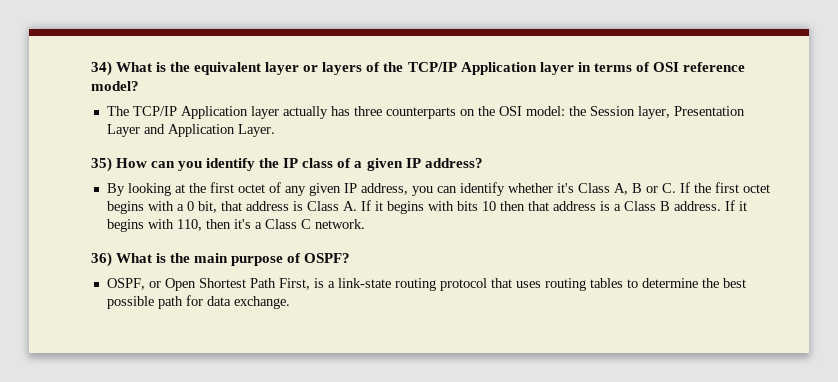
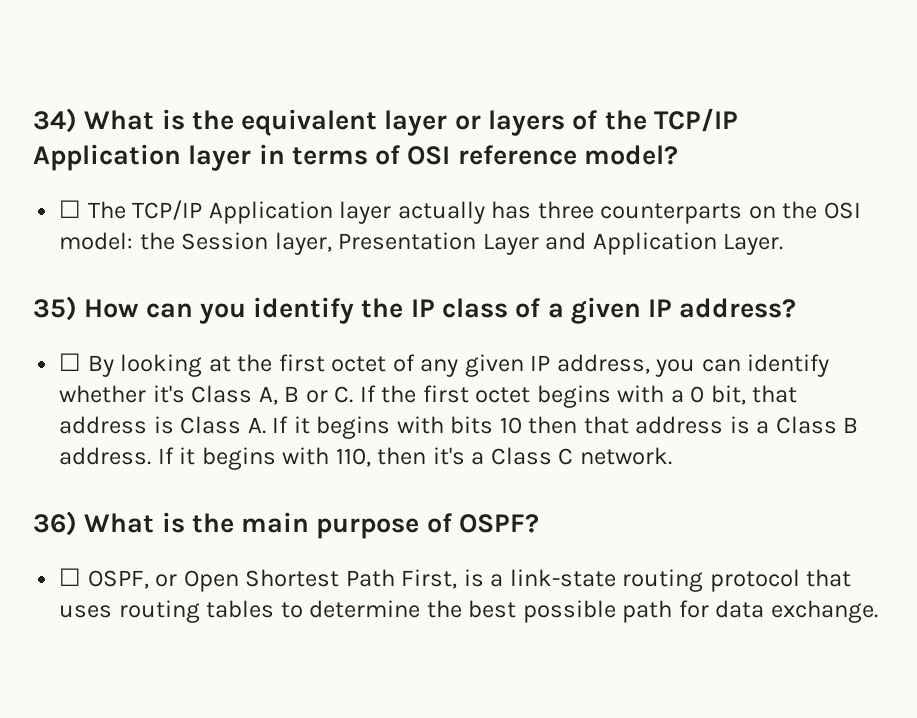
- The TCP/IP Application layer actually has three counterparts on the OSI model: the Session layer, Presentation Layer and Application Layer.
+ ☐ The TCP/IP Application layer actually has three counterparts on the OSI model: the Session layer, Presentation Layer and Application Layer.
- By looking at the first octet of any given IP address, you can identify whether it's Class A, B or C. If the first octet begins with a 0 bit, that address is Class A. If it begins with bits 10 then that address is a Class B address.
+ ☐ By looking at the first octet of any given IP address, you can identify whether it's Class A, B or C. If the first octet begins with a 0 bit, that address is Class A. If it begins with bits 10 then that address is a Class B address.
- OSPF, or Open Shortest Path First, is a link-state routing protocol that uses routing tables to determine the best possible path for data exchange.
+ ☐ OSPF, or Open Shortest Path First, is a link-state routing protocol that uses routing tables to determine the best possible path for data exchange.

